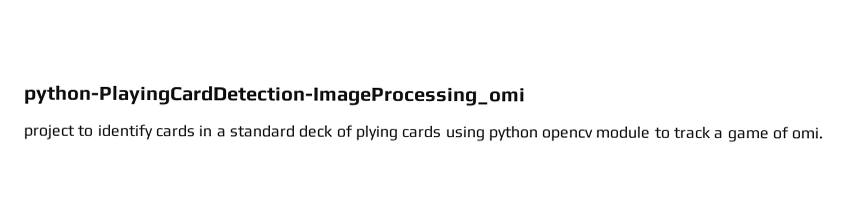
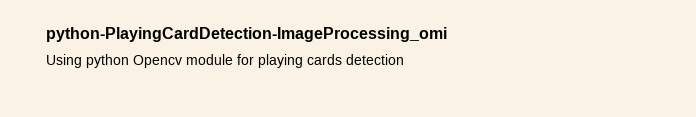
- project to identify cards in a standard deck of plying cards using python opencv module to track a game of omi.
+ Using python Opencv module for playing cards detection

